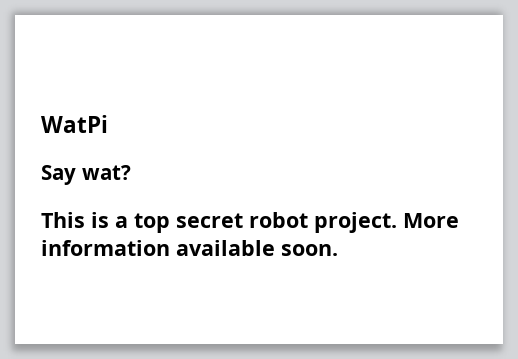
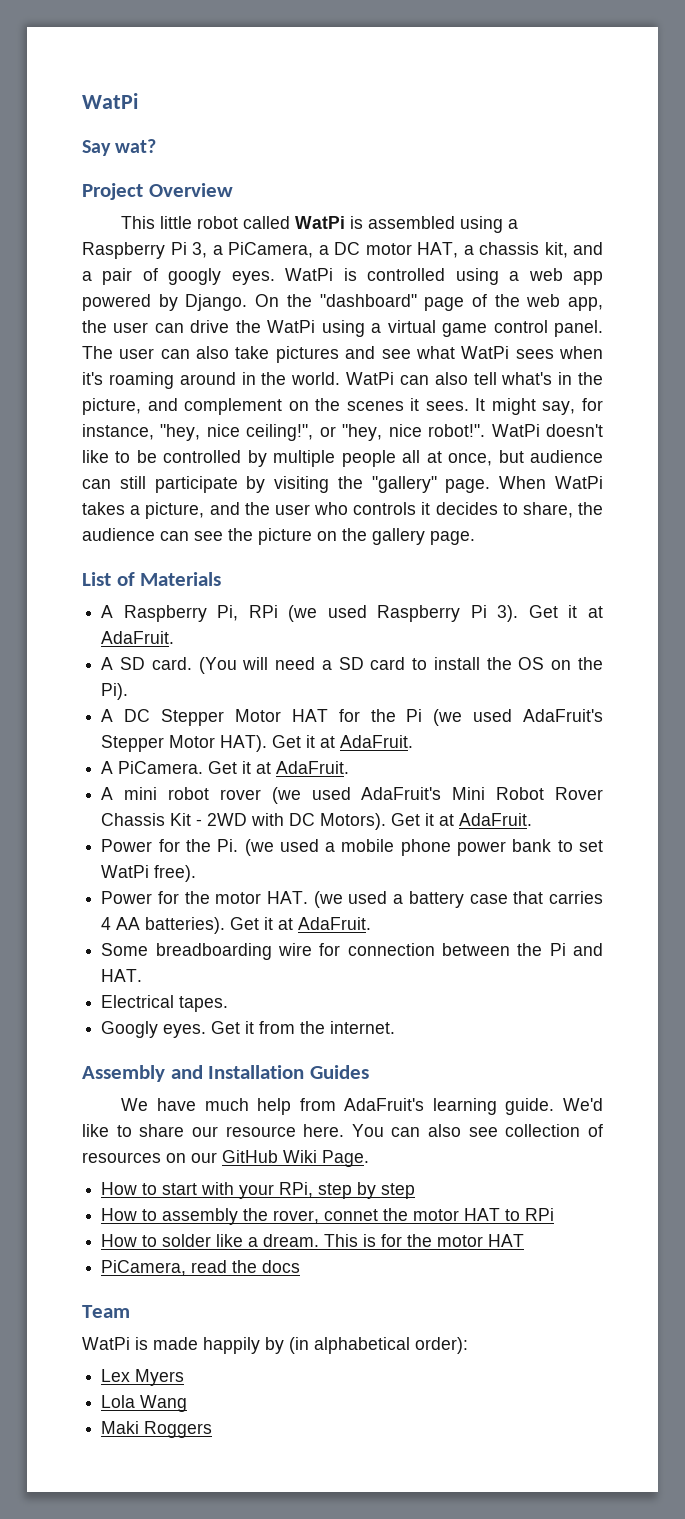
- This is a top secret robot project. More information available soon.
+ Project Overview
+ This little robot called WatPi is assembled using a Raspberry Pi 3, a PiCamera, a DC motor HAT, a chassis kit, and a pair of googly eyes. WatPi is controlled using a web app powered by Django. On the "dashboard" page of the web app, the user can drive the WatPi using a virtual game control panel. The user can also take pictures and see what WatPi sees when it's roaming around in the world. WatPi can also tell what's in the picture, and complement on the scenes it sees. It might say, for instance, "hey, nice ceiling!", or "hey, nice robot!". WatPi doesn't like to be controlled by multiple people all at once, but audience can still participate by visiting the "gallery" page. When WatPi takes a picture, and the user who controls it decides to share, the audience can see the picture on the gallery page.
+ List of Materials
+ A Raspberry Pi, RPi (we used Raspberry Pi 3). Get it at AdaFruit.
+ A SD card. (You will need a SD card to install the OS on the Pi).
+ A DC Stepper Motor HAT for the Pi (we used AdaFruit's Stepper Motor HAT). Get it at AdaFruit.
+ A PiCamera. Get it at AdaFruit.
+ A mini robot rover (we used AdaFruit's Mini Robot Rover Chassis Kit - 2WD with DC Motors). Get it at AdaFruit.
+ Power for the Pi. (we used a mobile phone power bank to set WatPi free).
+ Power for the motor HAT. (we used a battery case that carries 4 AA batteries). Get it at AdaFruit.
+ Some breadboarding wire for connection between the Pi and HAT.
+ Electrical tapes.
+ Googly eyes. Get it from the internet.
+ Assembly and Installation Guides
+ We have much help from AdaFruit's learning guide. We'd like to share our resource here. You can also see collection of resources on our GitHub Wiki Page.
+ How to start with your RPi, step by step
+ How to assembly the rover, connet the motor HAT to RPi
+ How to solder like a dream. This is for the motor HAT
+ PiCamera, read the docs
+ Team
+ WatPi is made happily by (in alphabetical order):
+ Lex Myers
+ Lola Wang
+ Maki Roggers

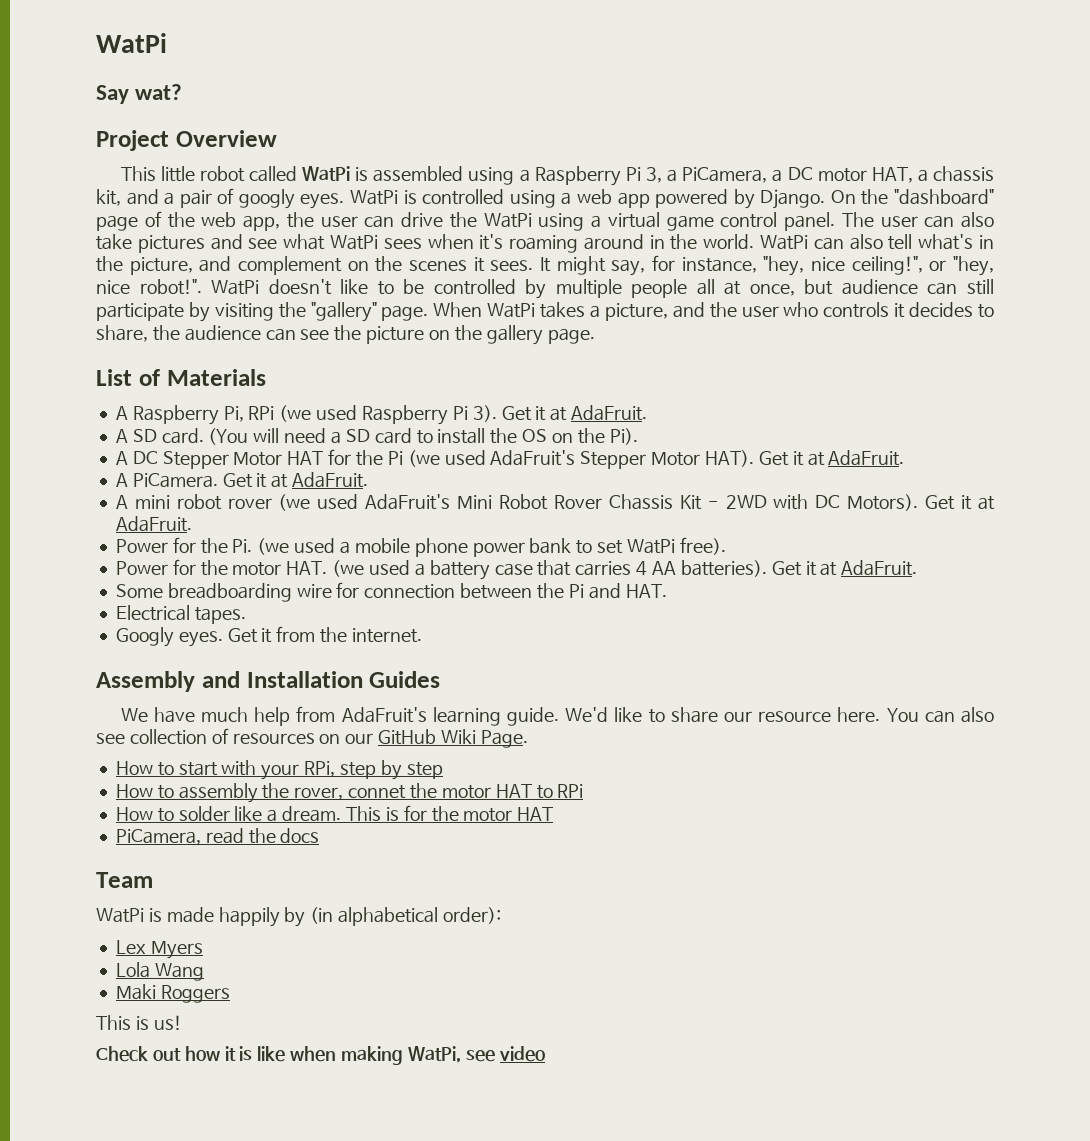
+ This is us!
+ Check out how it is like when making WatPi, see video

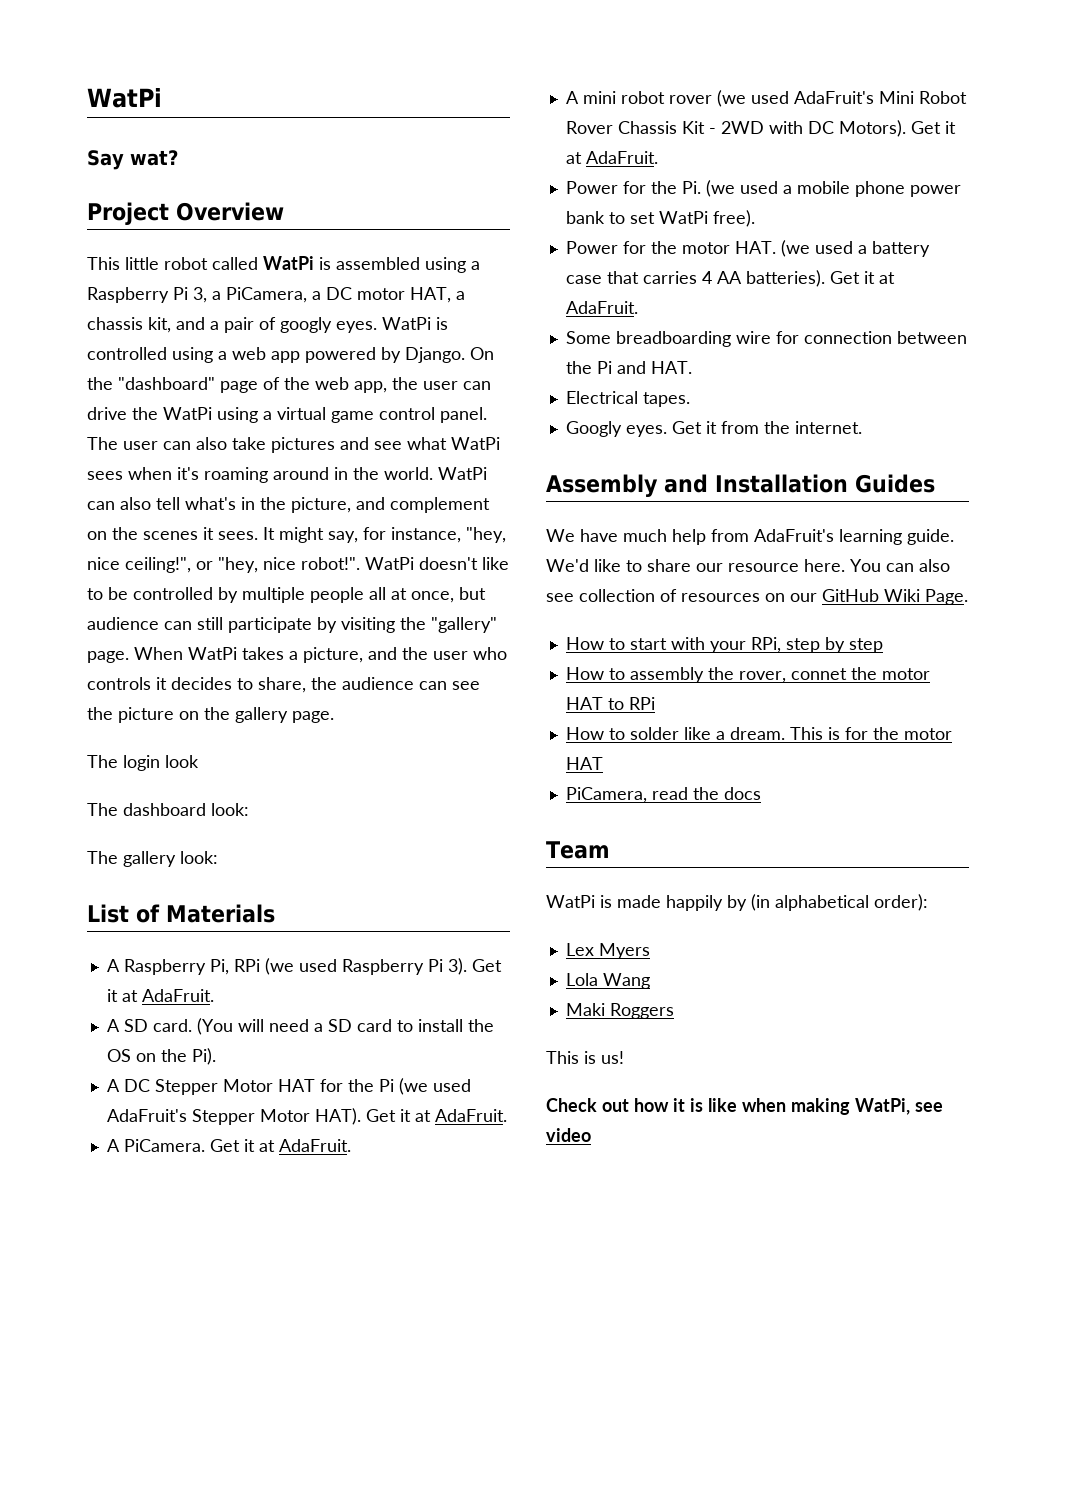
+ The login look
+ The dashboard look:
+ The gallery look:

